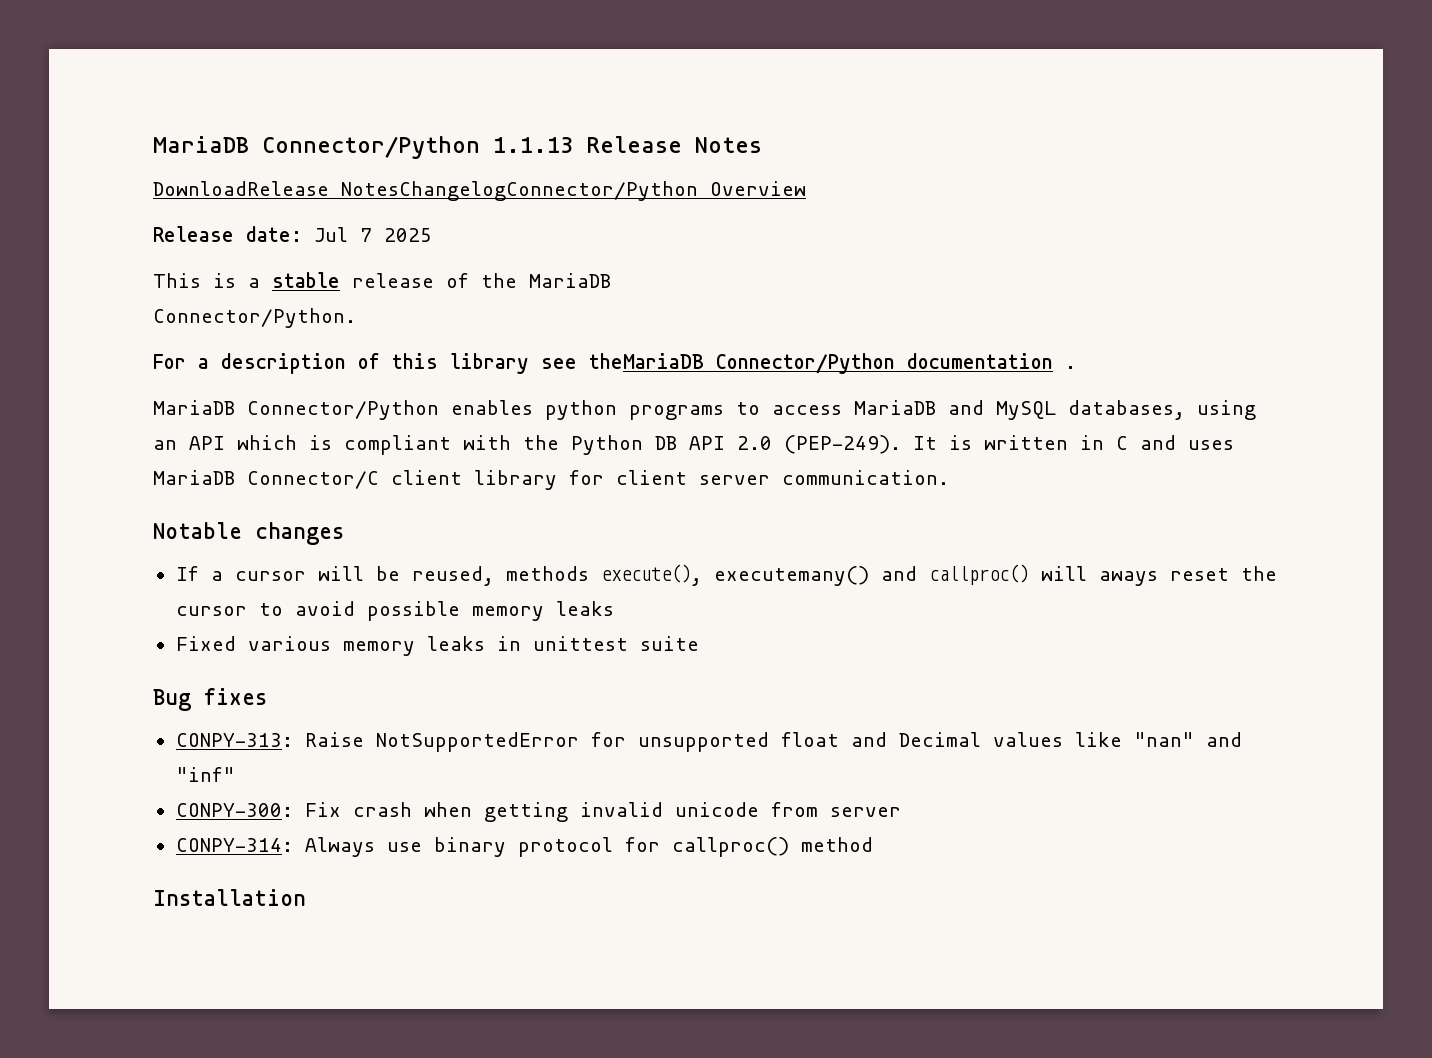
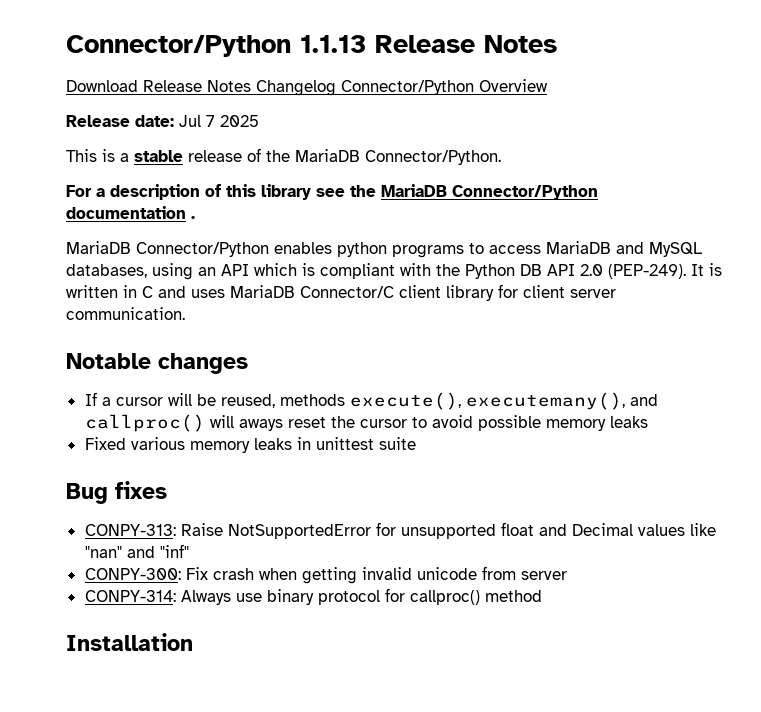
- MariaDB Connector/Python 1.1.13 Release Notes
+ Connector/Python 1.1.13 Release Notes
- DownloadRelease NotesChangelogConnector/Python Overview
+ Download Release Notes Changelog Connector/Python Overview
- This is a stable release of the MariaDB
- Connector/Python.
+ This is a stable release of the MariaDB Connector/Python.
- For a description of this library see theMariaDB Connector/Python documentation .
+ For a description of this library see the MariaDB Connector/Python documentation .
- If a cursor will be reused, methods execute(), executemany() and callproc() will aways reset the cursor to avoid possible memory leaks
+ If a cursor will be reused, methods execute(), executemany(), and callproc() will aways reset the cursor to avoid possible memory leaks

